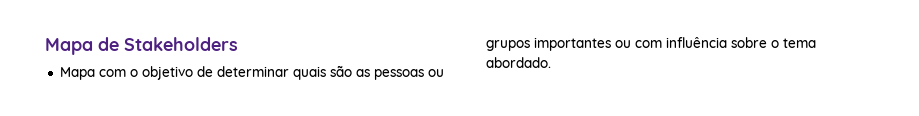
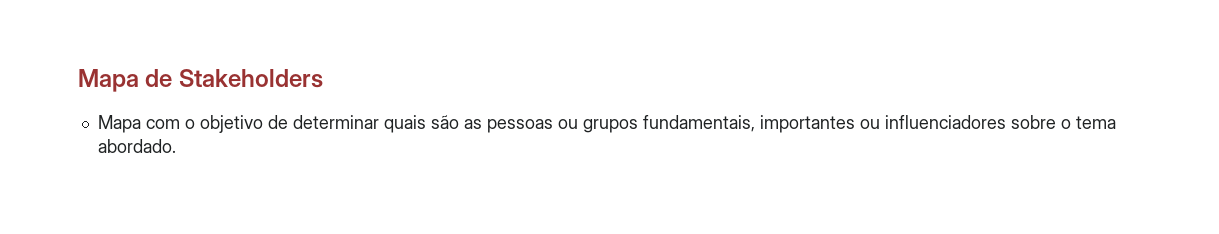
- Mapa com o objetivo de determinar quais são as pessoas ou grupos importantes ou com influência sobre o tema abordado.
+ Mapa com o objetivo de determinar quais são as pessoas ou grupos fundamentais, importantes ou influenciadores sobre o tema abordado.

